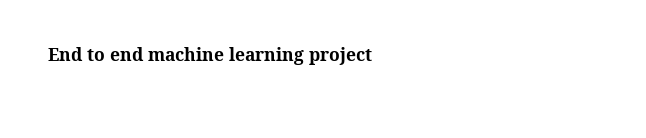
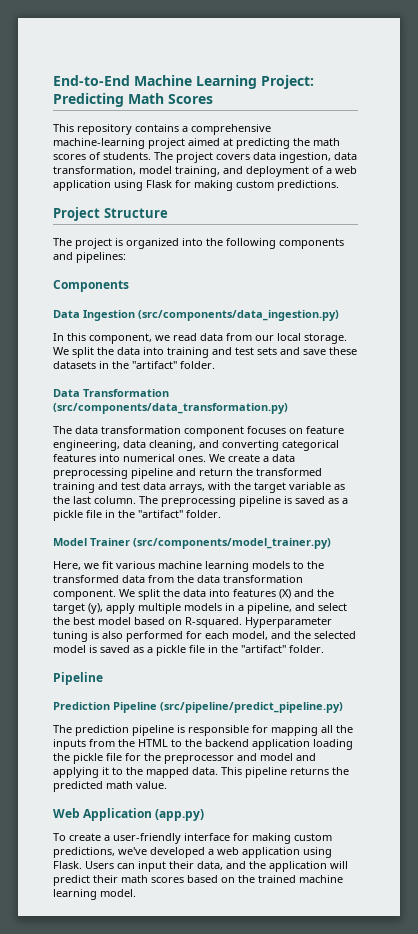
- End to end machine learning project
+ End-to-End Machine Learning Project: Predicting Math Scores
+ This repository contains a comprehensive machine-learning project aimed at predicting the math scores of students. The project covers data ingestion, data transformation, model training, and deployment of a web application using Flask for making custom predictions.
+ Project Structure
+ The project is organized into the following components and pipelines:
+ Components
+ Data Ingestion (src/components/data_ingestion.py)
+ In this component, we read data from our local storage. We split the data into training and test sets and save these datasets in the "artifact" folder.
+ Data Transformation (src/components/data_transformation.py)
+ The data transformation component focuses on feature engineering, data cleaning, and converting categorical features into numerical ones. We create a data preprocessing pipeline and return the transformed training and test data arrays, with the target variable as the last column. The preprocessing pipeline is saved as a pickle file in the "artifact" folder.
+ Model Trainer (src/components/model_trainer.py)
+ Here, we fit various machine learning models to the transformed data from the data transformation component. We split the data into features (X) and the target (y), apply multiple models in a pipeline, and select the best model based on R-squared. Hyperparameter tuning is also performed for each model, and the selected model is saved as a pickle file in the "artifact" folder.
+ Pipeline
+ Prediction Pipeline (src/pipeline/predict_pipeline.py)
+ The prediction pipeline is responsible for mapping all the inputs from the HTML to the backend application loading the pickle file for the preprocessor and model and applying it to the mapped data. This pipeline returns the predicted math value.
+ Web Application (app.py)
+ To create a user-friendly interface for making custom predictions, we've developed a web application using Flask. Users can input their data, and the application will predict their math scores based on the trained machine learning model.

